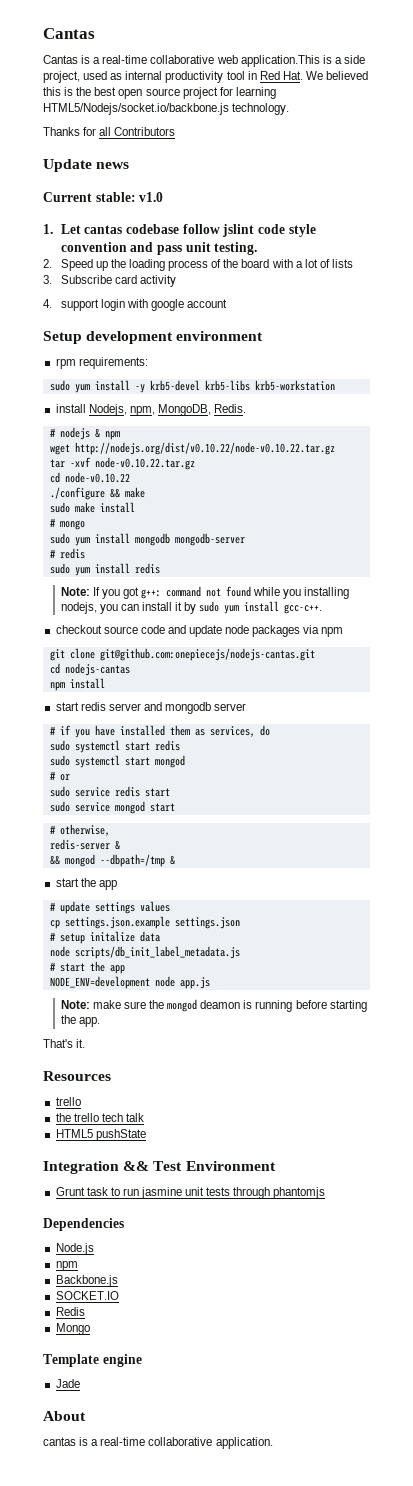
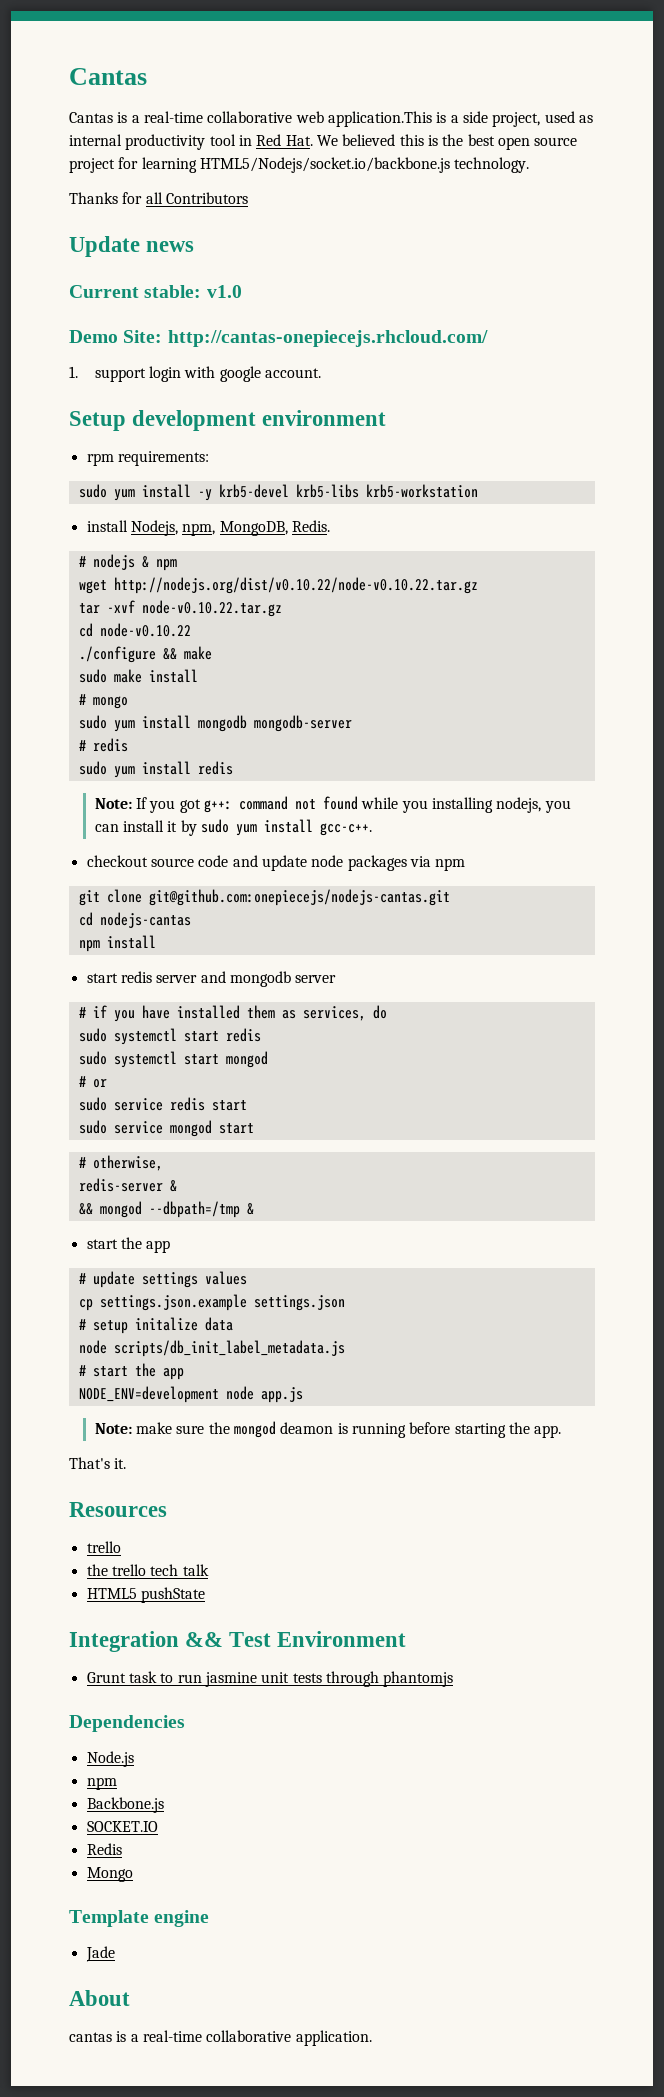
- 1. Let cantas codebase follow jslint code style convention and pass unit testing.
- 2. Speed up the loading process of the board with a lot of lists
- 3. Subscribe card activity
- 4. support login with google account
+ Demo Site: http://cantas-onepiecejs.rhcloud.com/
+ 1. support login with google account.

